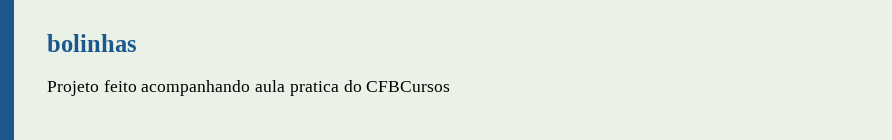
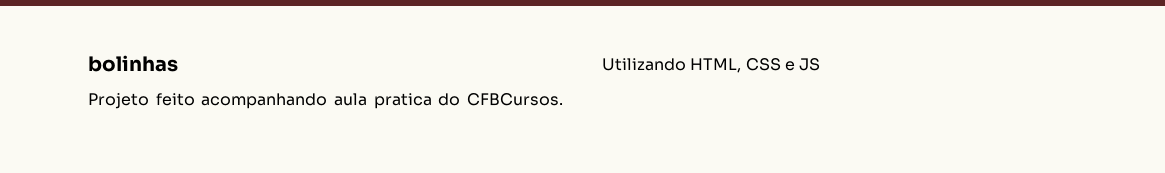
- Projeto feito acompanhando aula pratica do CFBCursos
+ Projeto feito acompanhando aula pratica do CFBCursos. Utilizando HTML, CSS e JS

